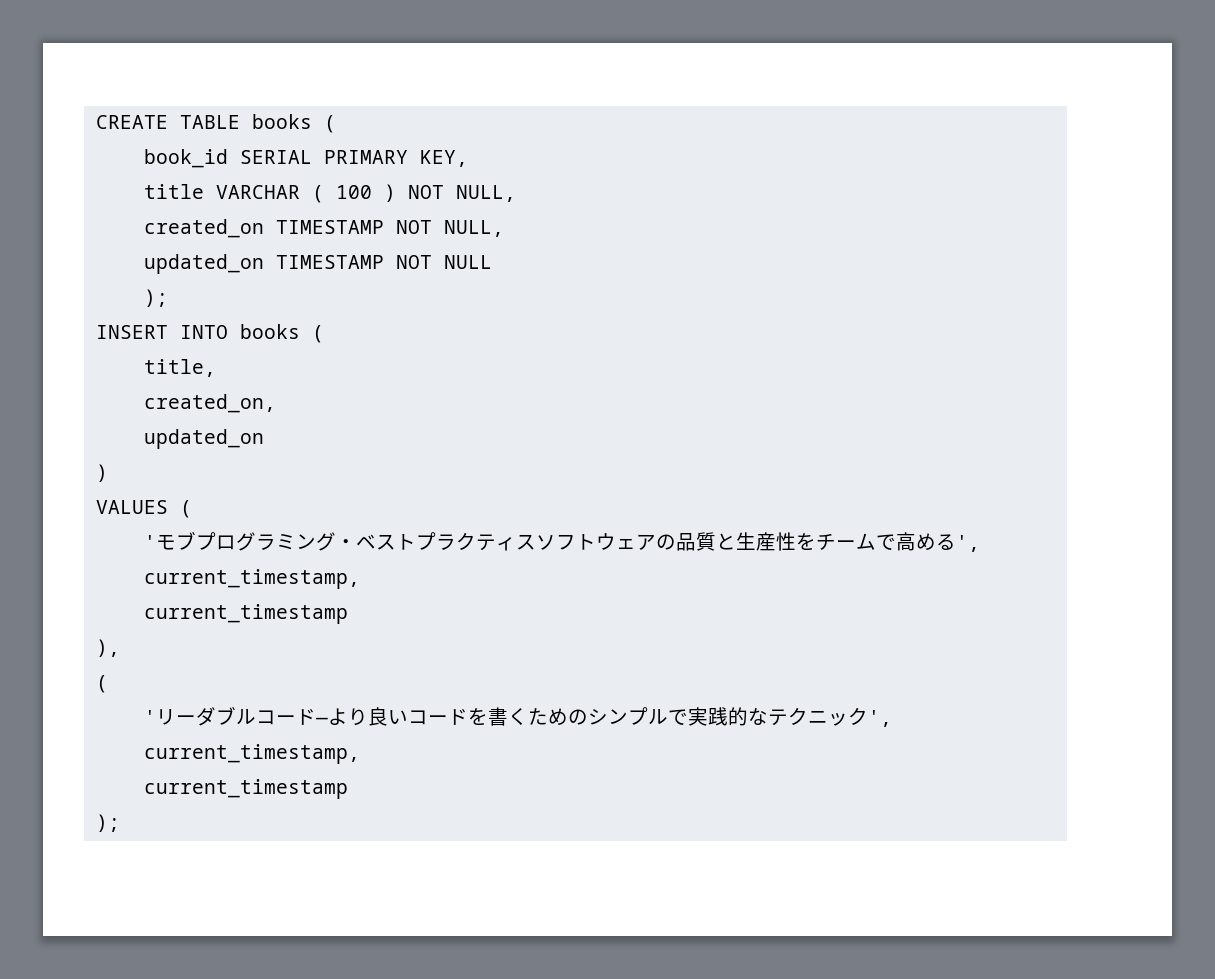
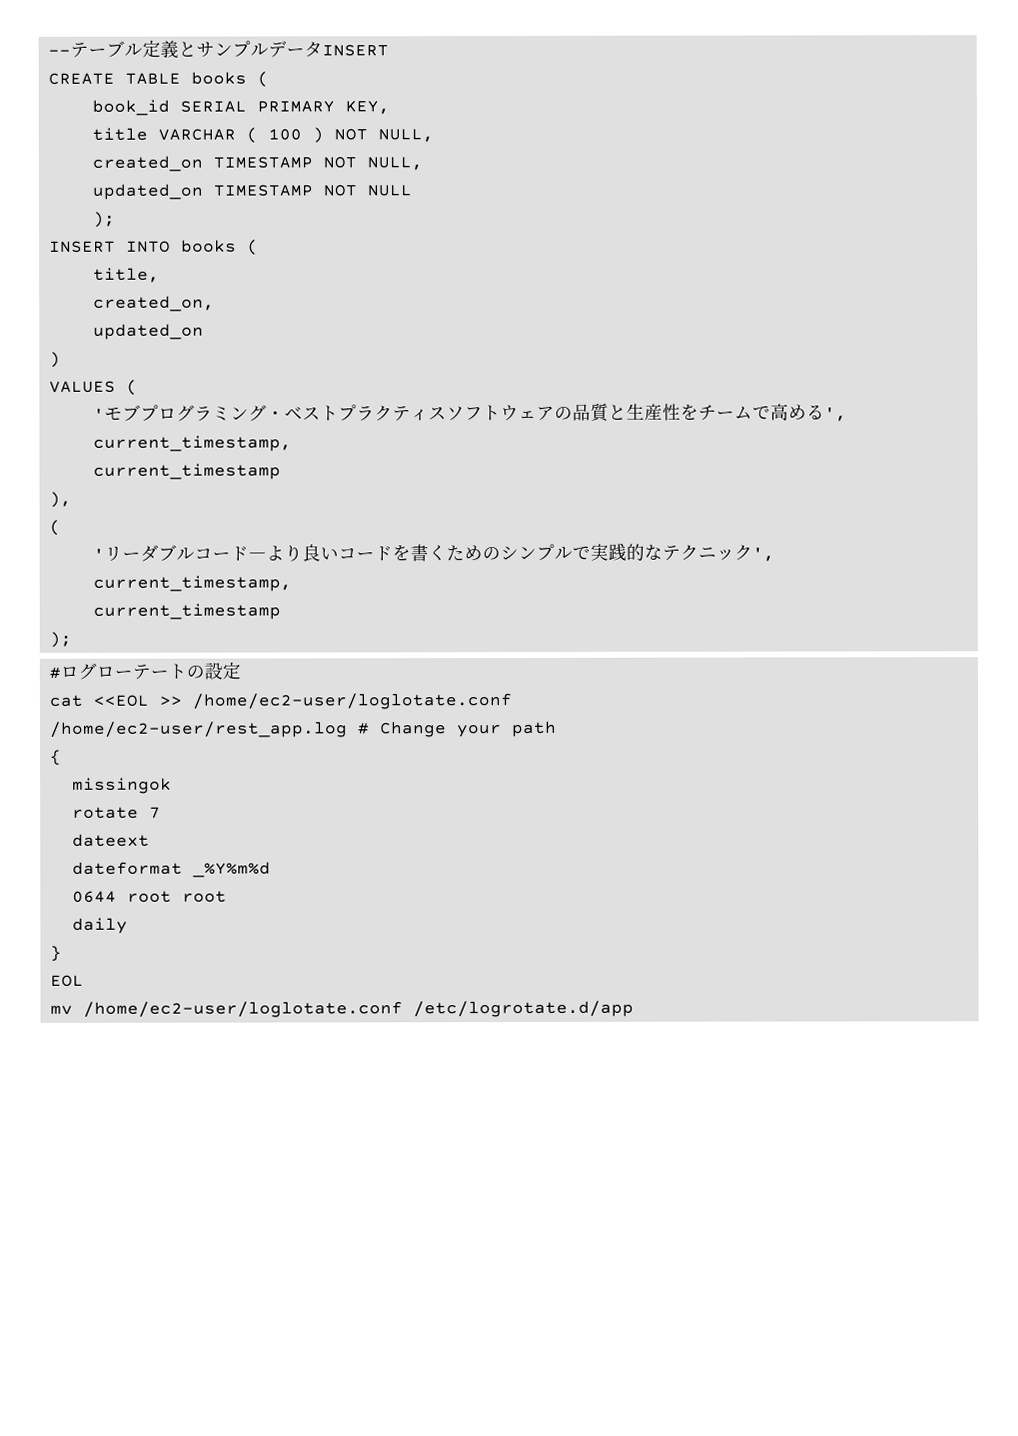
+ --テーブル定義とサンプルデータINSERT
+ #ログローテートの設定
+ cat <<EOL >> /home/ec2-user/loglotate.conf
+ /home/ec2-user/rest_app.log # Change your path
+ {
+ missingok
+ rotate 7
+ dateext
+ dateformat _%Y%m%d
+ 0644 root root
+ daily
+ }
+ EOL
+ mv /home/ec2-user/loglotate.conf /etc/logrotate.d/app

